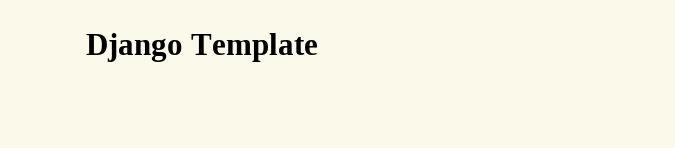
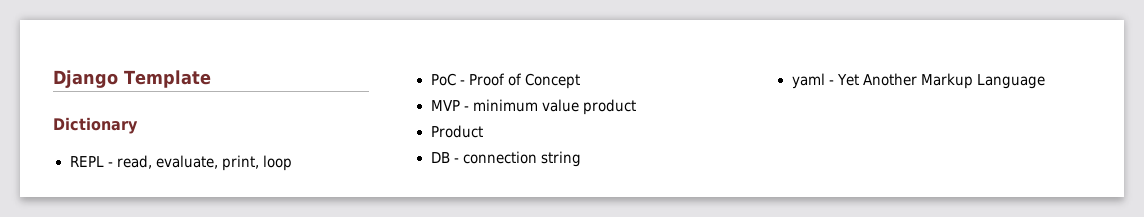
+ Dictionary
+ REPL - read, evaluate, print, loop
+ PoC - Proof of Concept
+ MVP - minimum value product
+ Product
+ DB - connection string
+ yaml - Yet Another Markup Language

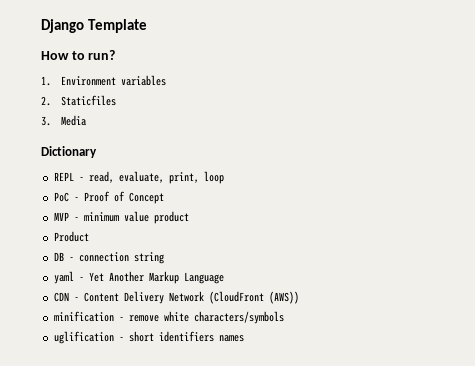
+ How to run?
+ 1. Environment variables
+ 2. Staticfiles
+ 3. Media
+ CDN - Content Delivery Network (CloudFront (AWS))
+ minification - remove white characters/symbols
+ uglification - short identifiers names

